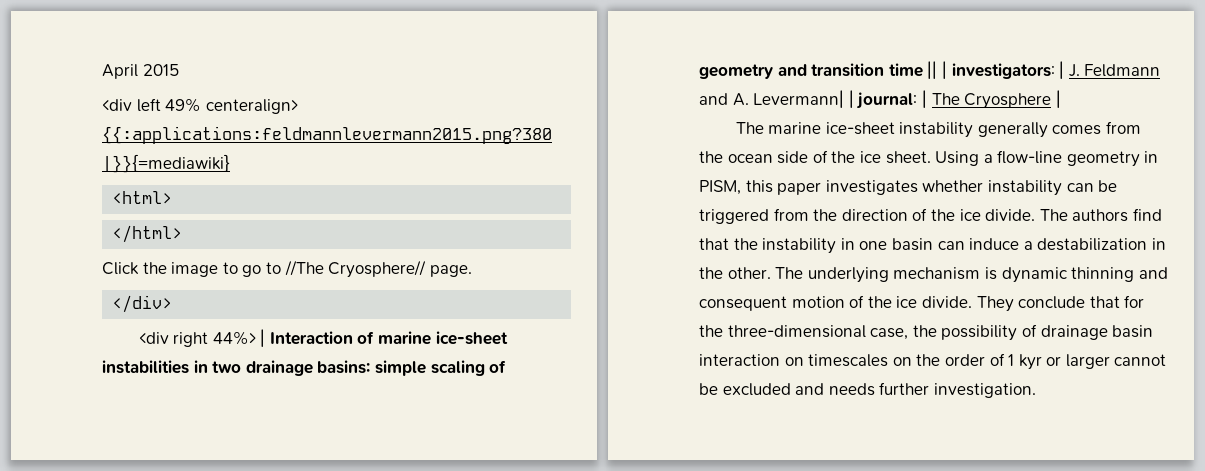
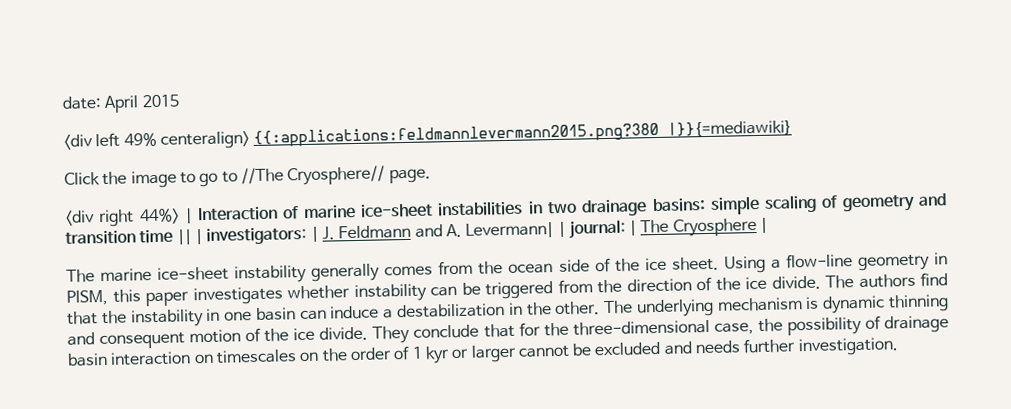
- April 2015
+ date: April 2015
- <html>
- </html>
- </div>

